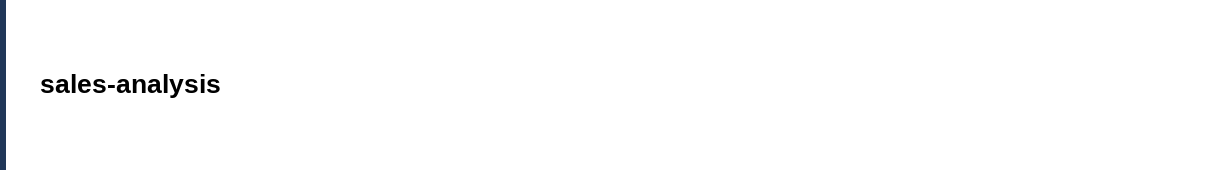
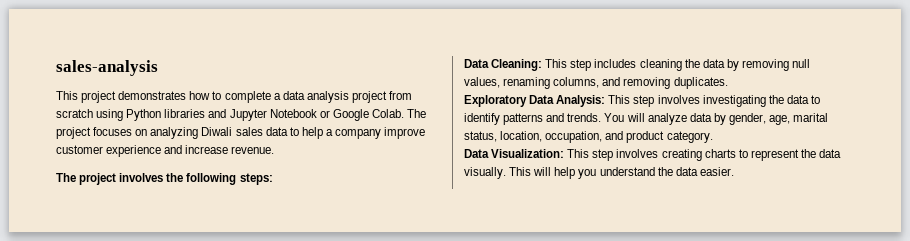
+ This project demonstrates how to complete a data analysis project from scratch using Python libraries and Jupyter Notebook or Google Colab. The project focuses on analyzing Diwali sales data to help a company improve customer experience and increase revenue.
+ The project involves the following steps:
+ Data Cleaning: This step includes cleaning the data by removing null values, renaming columns, and removing duplicates.
+ Exploratory Data Analysis: This step involves investigating the data to identify patterns and trends. You will analyze data by gender, age, marital status, location, occupation, and product category.
+ Data Visualization: This step involves creating charts to represent the data visually. This will help you understand the data easier.

